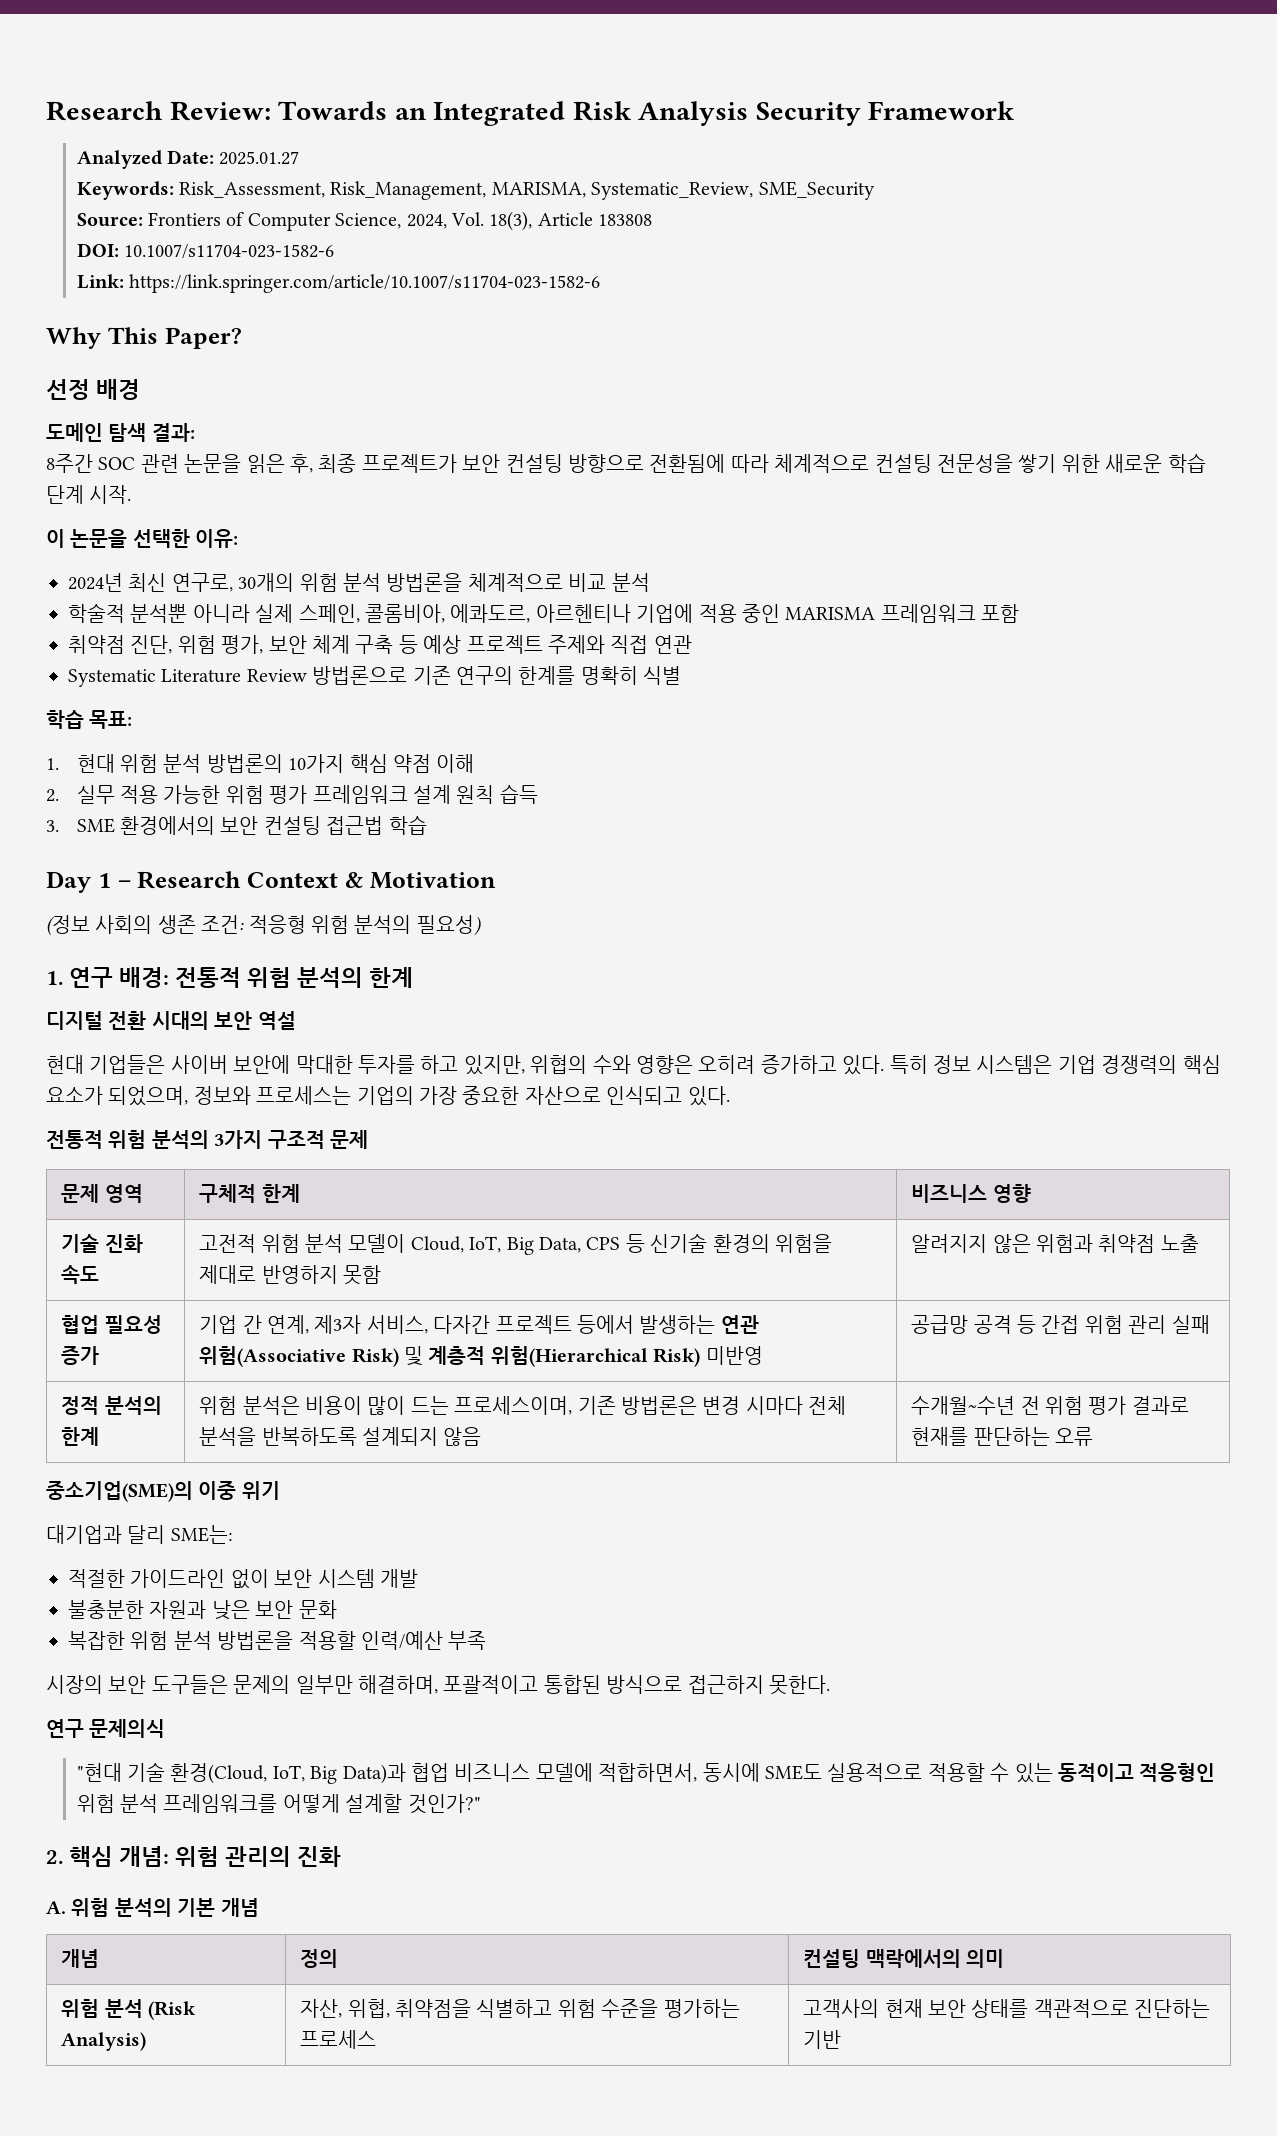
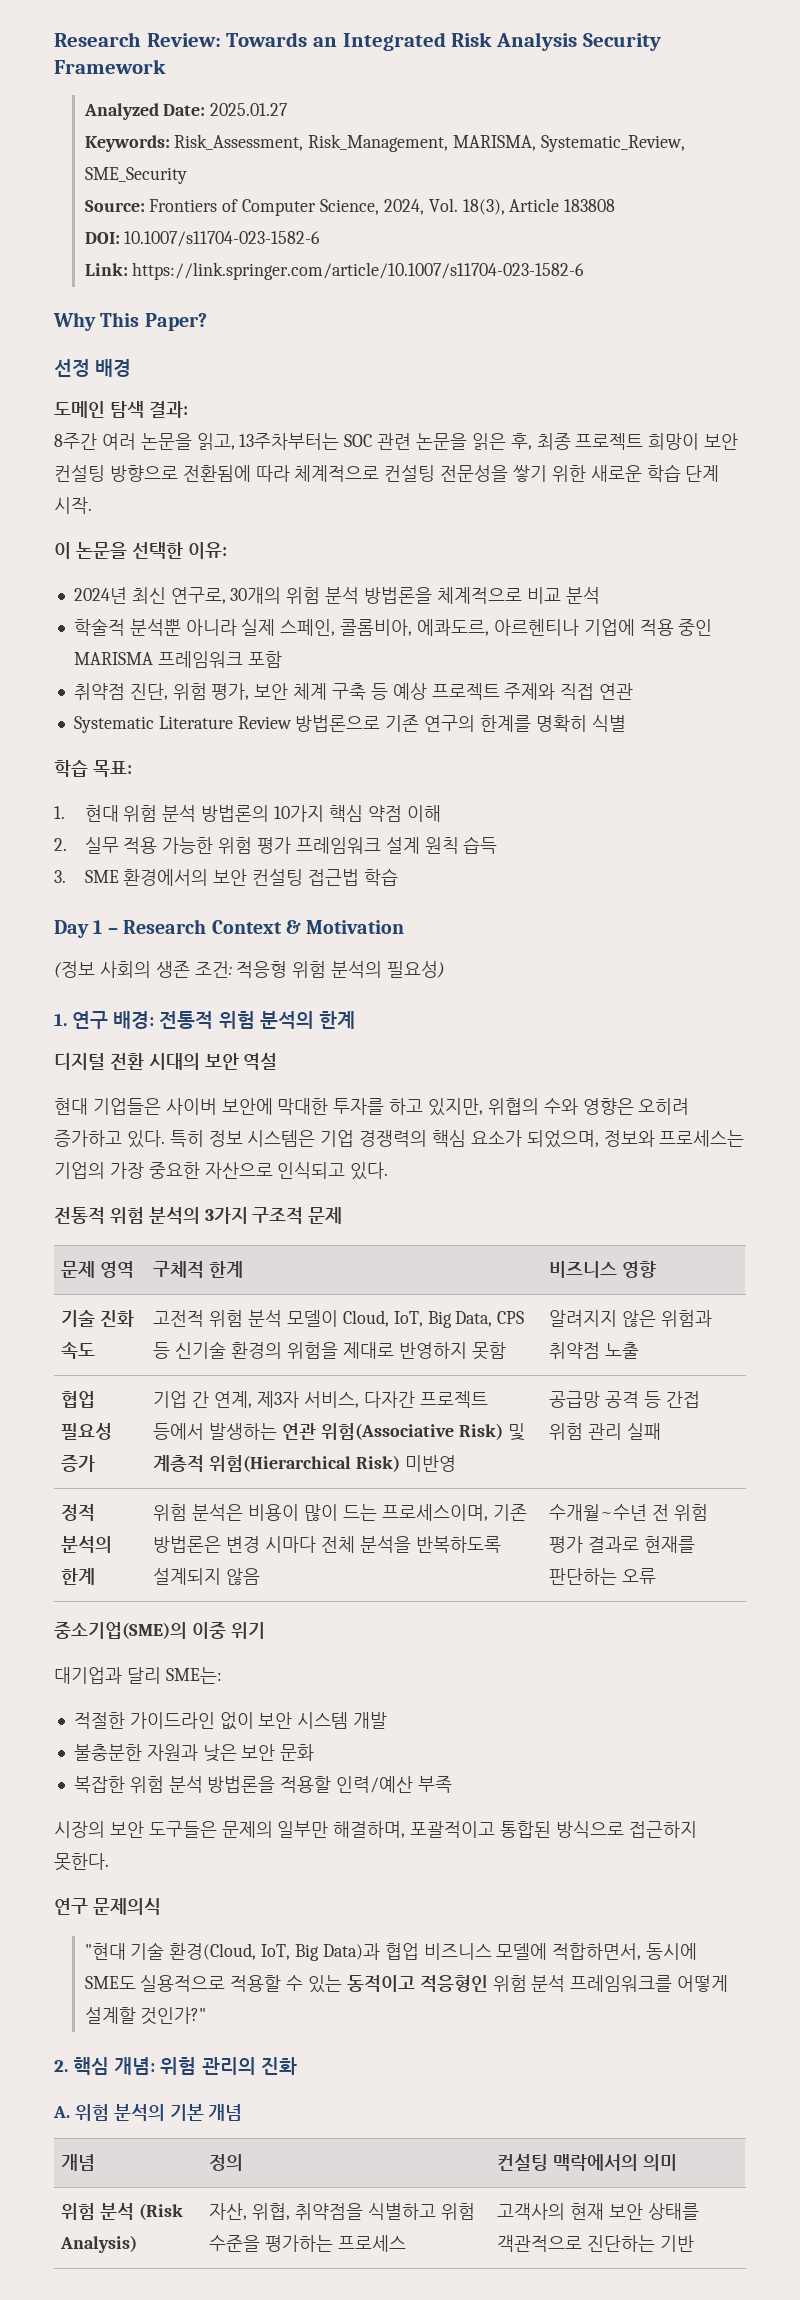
- 8주간 SOC 관련 논문을 읽은 후, 최종 프로젝트가 보안 컨설팅 방향으로 전환됨에 따라 체계적으로 컨설팅 전문성을 쌓기 위한 새로운 학습 단계 시작.
+ 8주간 여러 논문을 읽고, 13주차부터는 SOC 관련 논문을 읽은 후, 최종 프로젝트 희망이 보안 컨설팅 방향으로 전환됨에 따라 체계적으로 컨설팅 전문성을 쌓기 위한 새로운 학습 단계 시작.

